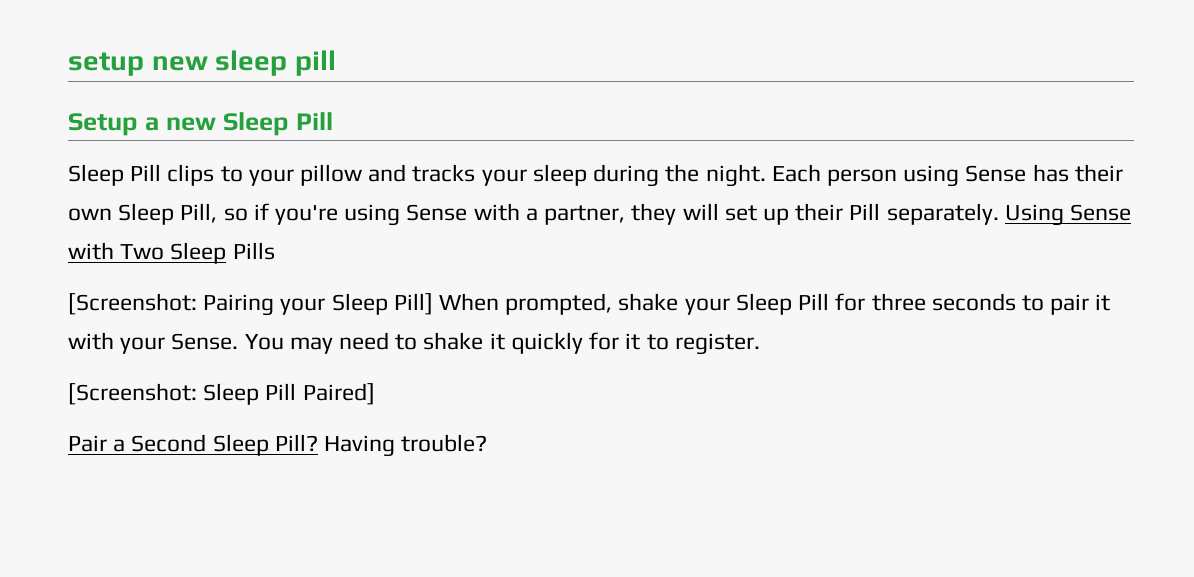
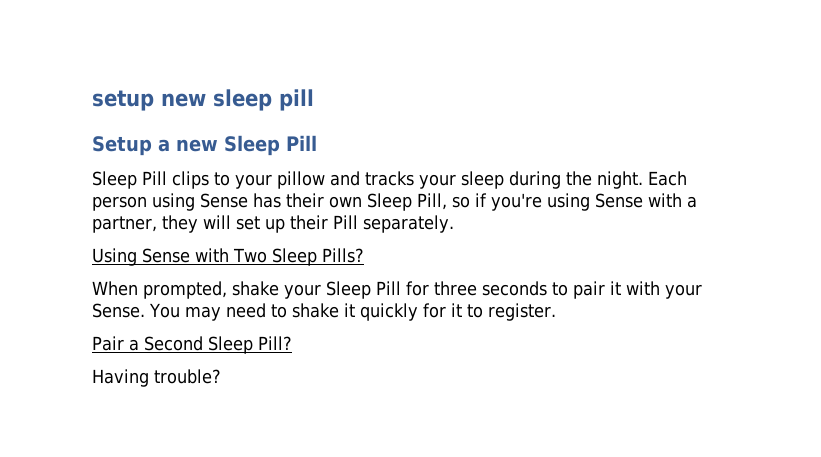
- Each person using Sense has their own Sleep Pill, so if you're using Sense with a partner, they will set up their Pill separately. Using Sense with Two Sleep Pills
- [Screenshot: Pairing your Sleep Pill] When prompted, shake your Sleep Pill for three seconds to pair it with your Sense.
+ Each person using Sense has their own Sleep Pill, so if you're using Sense with a partner, they will set up their Pill separately.
+ Using Sense with Two Sleep Pills?
+ When prompted, shake your Sleep Pill for three seconds to pair it with your Sense.
- [Screenshot: Sleep Pill Paired]
- Pair a Second Sleep Pill? Having trouble?
+ Pair a Second Sleep Pill?
+ Having trouble?

